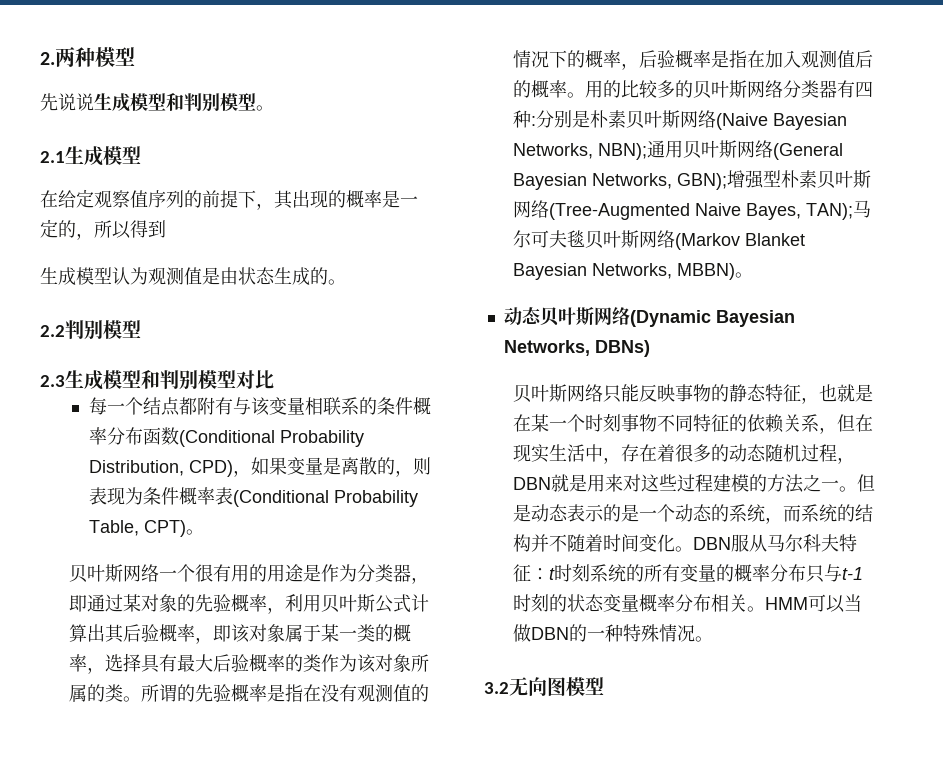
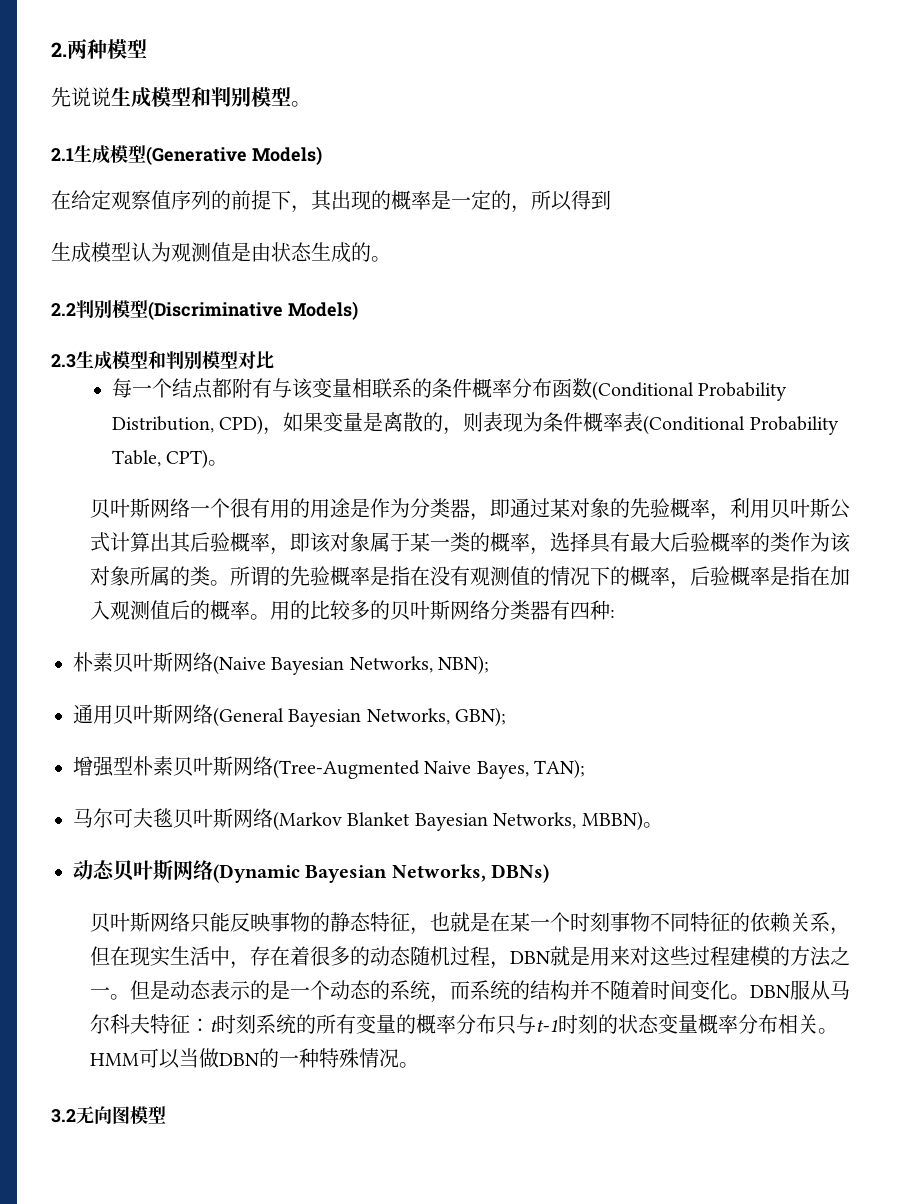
- 2.1生成模型
+ 2.1生成模型(Generative Models)
- 2.2判别模型
+ 2.2判别模型(Discriminative Models)
- 用的比较多的贝叶斯网络分类器有四种:分别是朴素贝叶斯网络(Naive Bayesian Networks, NBN);通用贝叶斯网络(General Bayesian Networks, GBN);增强型朴素贝叶斯网络(Tree-Augmented Naive Bayes, TAN);马尔可夫毯贝叶斯网络(Markov Blanket Bayesian Networks, MBBN)。
+ 用的比较多的贝叶斯网络分类器有四种:
+ 朴素贝叶斯网络(Naive Bayesian Networks, NBN);
+ 通用贝叶斯网络(General Bayesian Networks, GBN);
+ 增强型朴素贝叶斯网络(Tree-Augmented Naive Bayes, TAN);
+ 马尔可夫毯贝叶斯网络(Markov Blanket Bayesian Networks, MBBN)。

